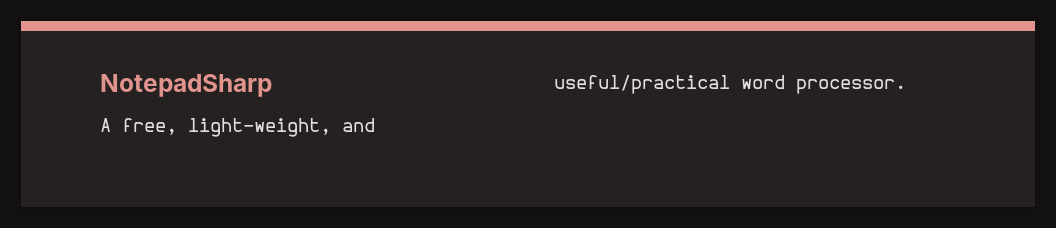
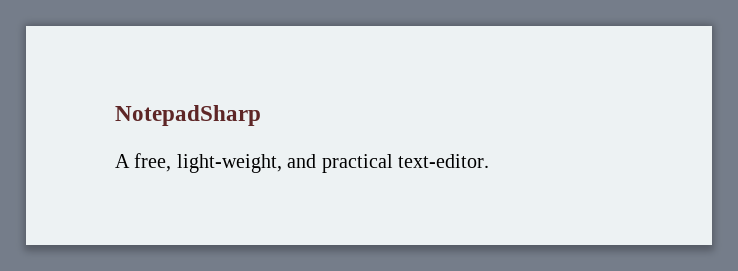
- A free, light-weight, and useful/practical word processor.
+ A free, light-weight, and practical text-editor.

